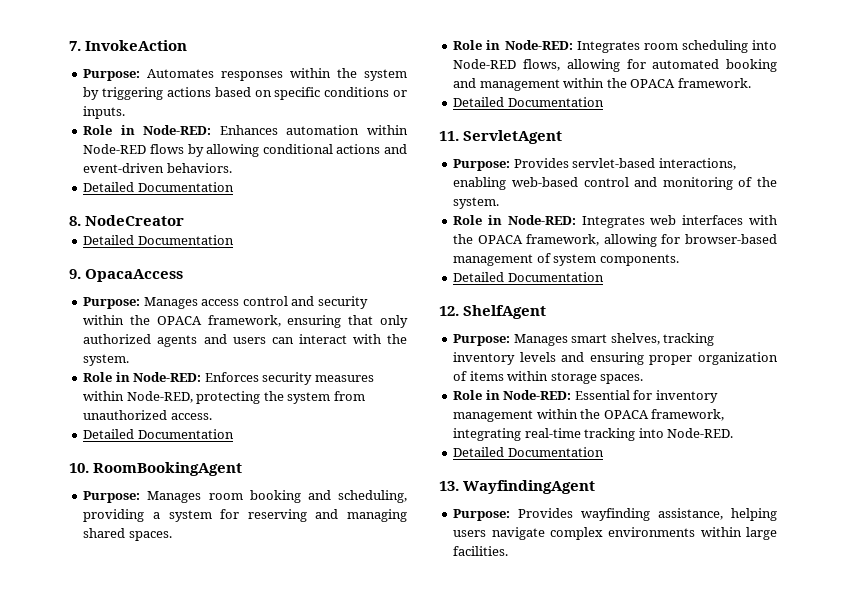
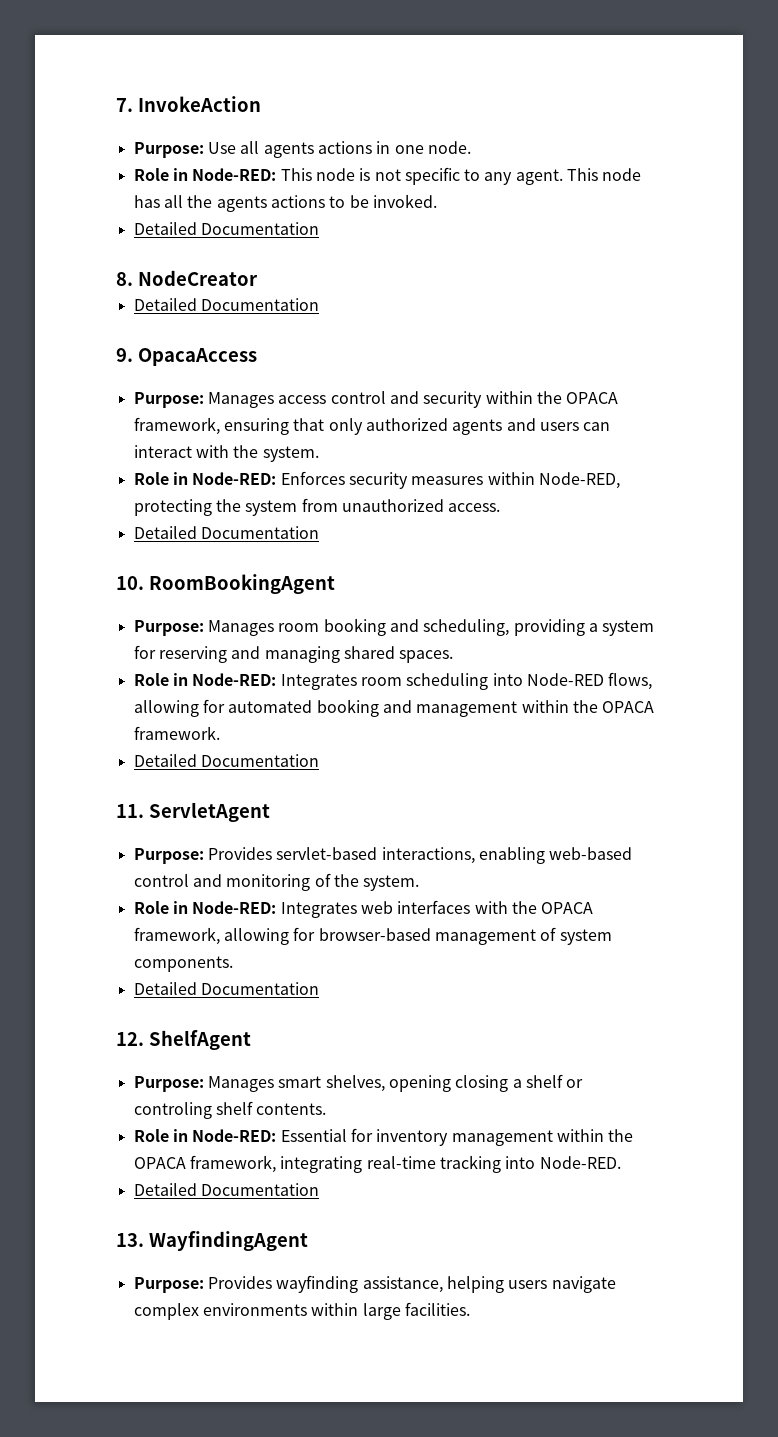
- Purpose: Automates responses within the system by triggering actions based on specific conditions or inputs.
- Role in Node-RED: Enhances automation within Node-RED flows by allowing conditional actions and event-driven behaviors.
+ Purpose: Use all agents actions in one node.
+ Role in Node-RED: This node is not specific to any agent. This node has all the agents actions to be invoked.
- Purpose: Manages smart shelves, tracking inventory levels and ensuring proper organization of items within storage spaces.
+ Purpose: Manages smart shelves, opening closing a shelf or controling shelf contents.

